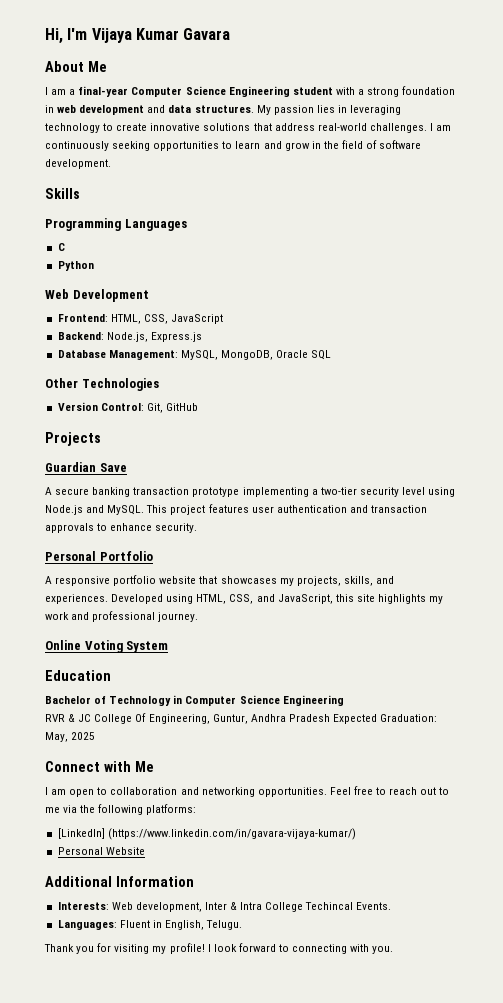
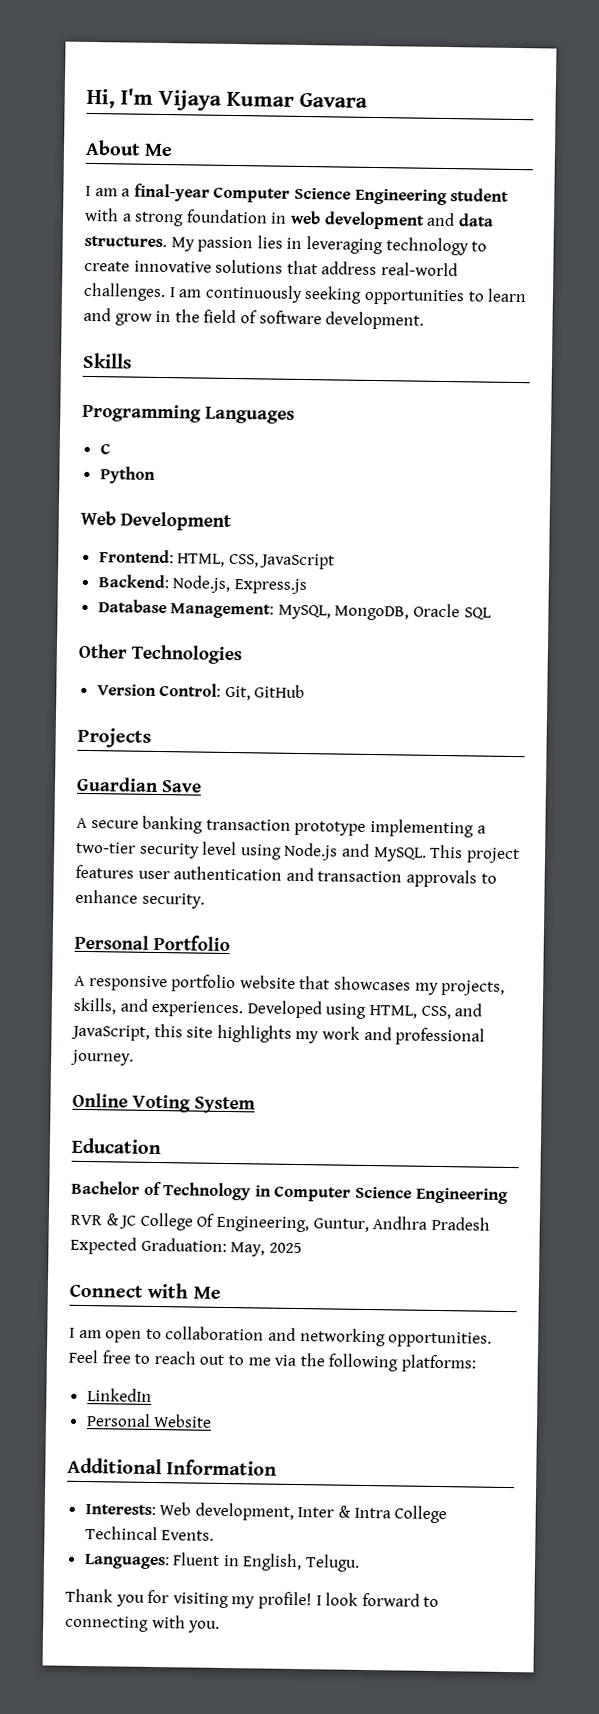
- [LinkedIn] (https://www.linkedin.com/in/gavara-vijaya-kumar/)
+ LinkedIn

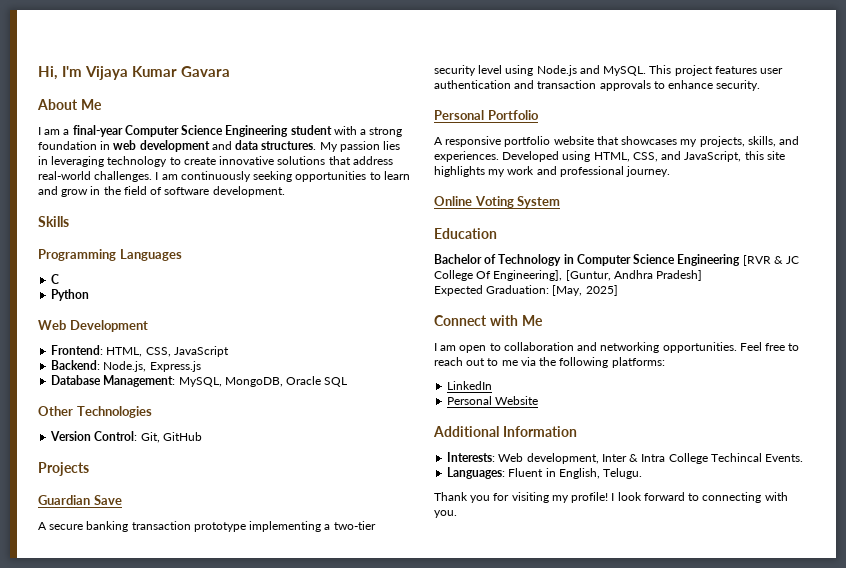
- Bachelor of Technology in Computer Science Engineering
- RVR & JC College Of Engineering, Guntur, Andhra Pradesh Expected Graduation: May, 2025
+ Bachelor of Technology in Computer Science Engineering [RVR & JC College Of Engineering], [Guntur, Andhra Pradesh]
+ Expected Graduation: [May, 2025]

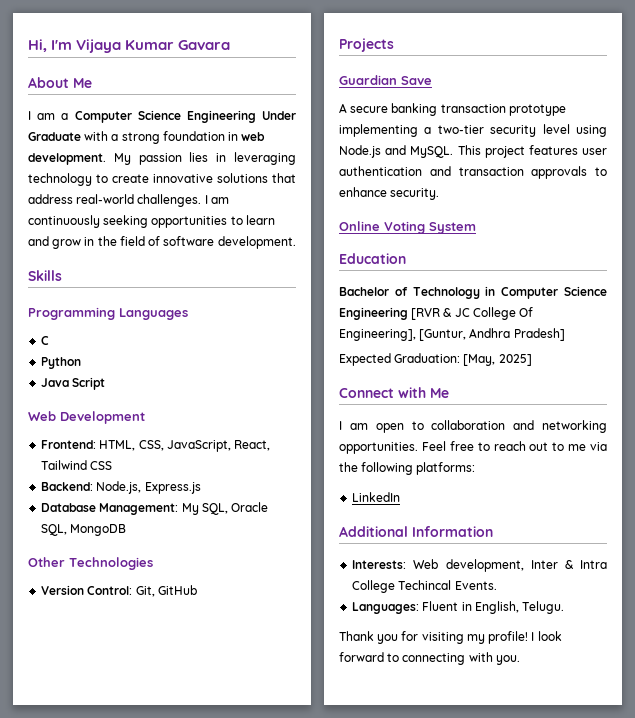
- I am a final-year Computer Science Engineering student with a strong foundation in web development and data structures.
+ I am a Computer Science Engineering Under Graduate with a strong foundation in web development.
+ Java Script
- Frontend: HTML, CSS, JavaScript
+ Frontend: HTML, CSS, JavaScript, React, Tailwind CSS
- Database Management: MySQL, MongoDB, Oracle SQL
+ Database Management: My SQL, Oracle SQL, MongoDB
- Personal Portfolio
- A responsive portfolio website that showcases my projects, skills, and experiences. Developed using HTML, CSS, and JavaScript, this site highlights my work and professional journey.
- Personal Website

